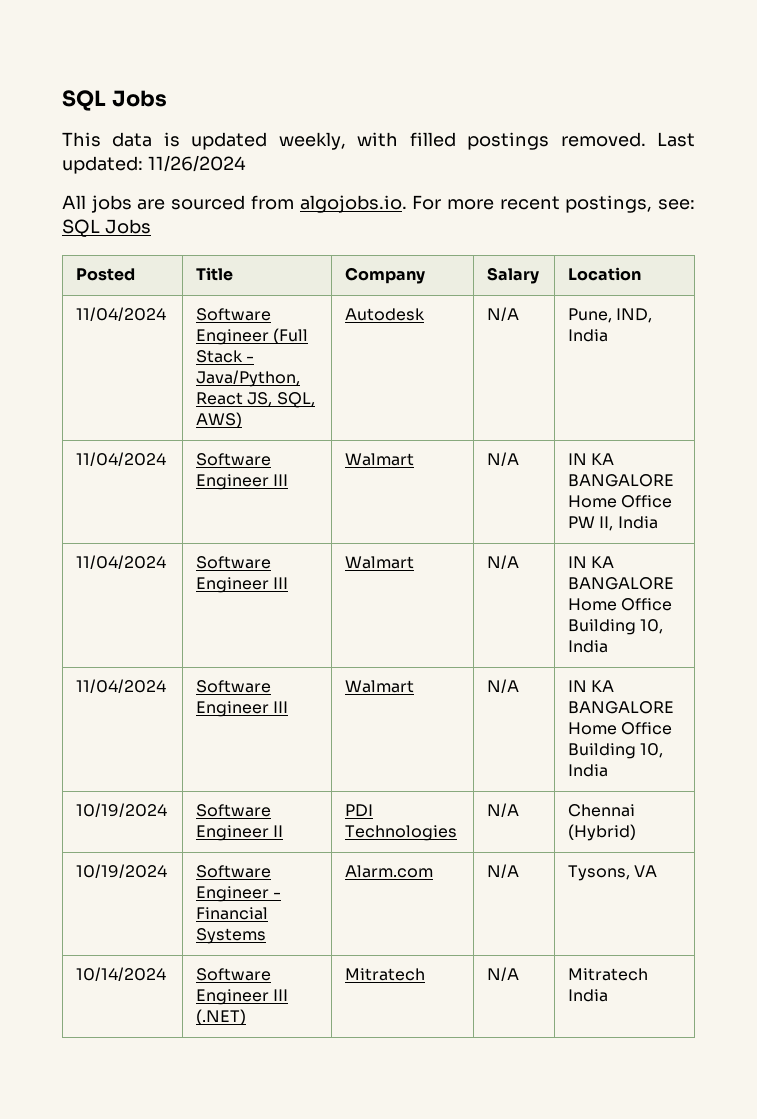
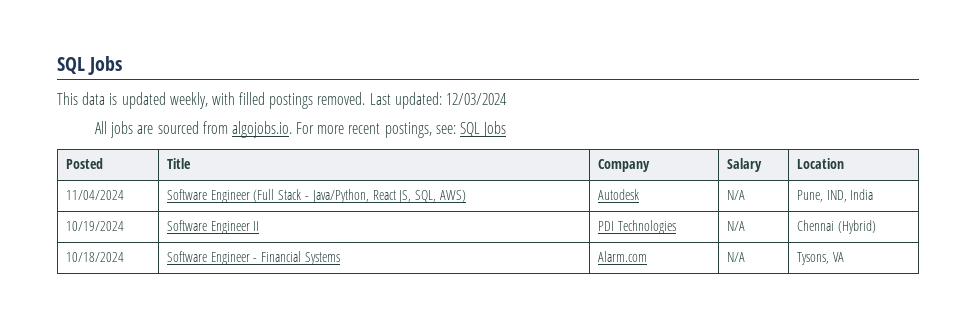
- Last updated: 11/26/2024
+ Last updated: 12/03/2024
- 11/04/2024 | Software Engineer III | Walmart | N/A | IN KA BANGALORE Home Office PW II, India
- 11/04/2024 | Software Engineer III | Walmart | N/A | IN KA BANGALORE Home Office Building 10, India
- 11/04/2024 | Software Engineer III | Walmart | N/A | IN KA BANGALORE Home Office Building 10, India
- 10/19/2024 | Software Engineer - Financial Systems | Alarm.com | N/A | Tysons, VA
+ 10/18/2024 | Software Engineer - Financial Systems | Alarm.com | N/A | Tysons, VA
- 10/14/2024 | Software Engineer III (.NET) | Mitratech | N/A | Mitratech India

